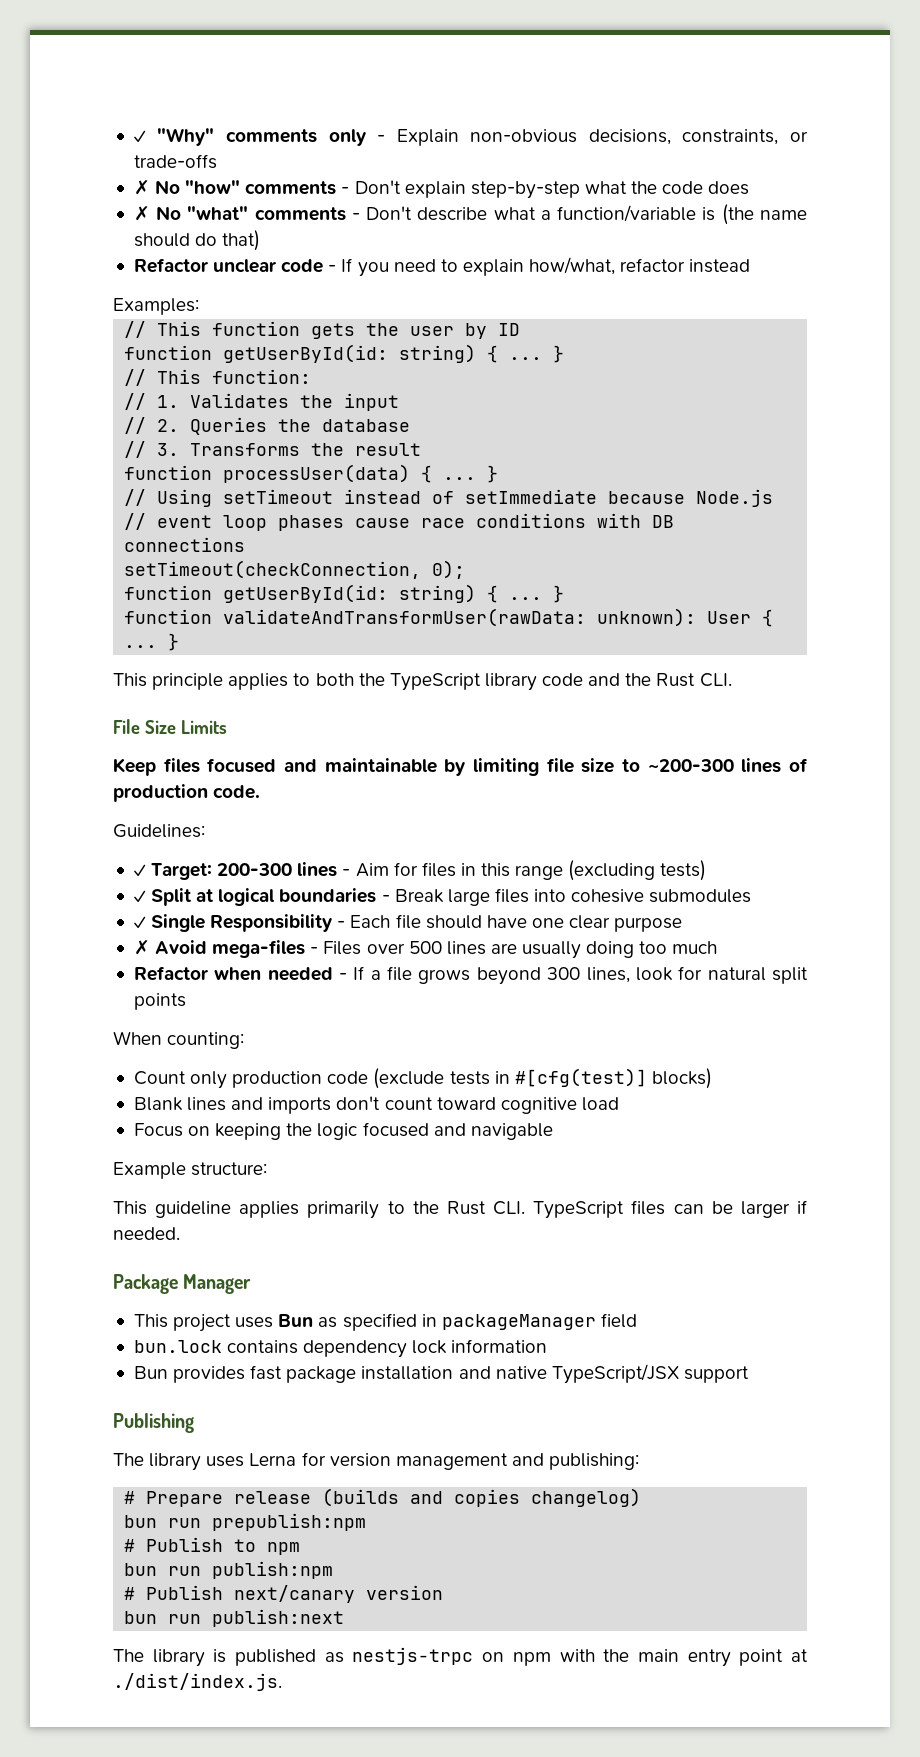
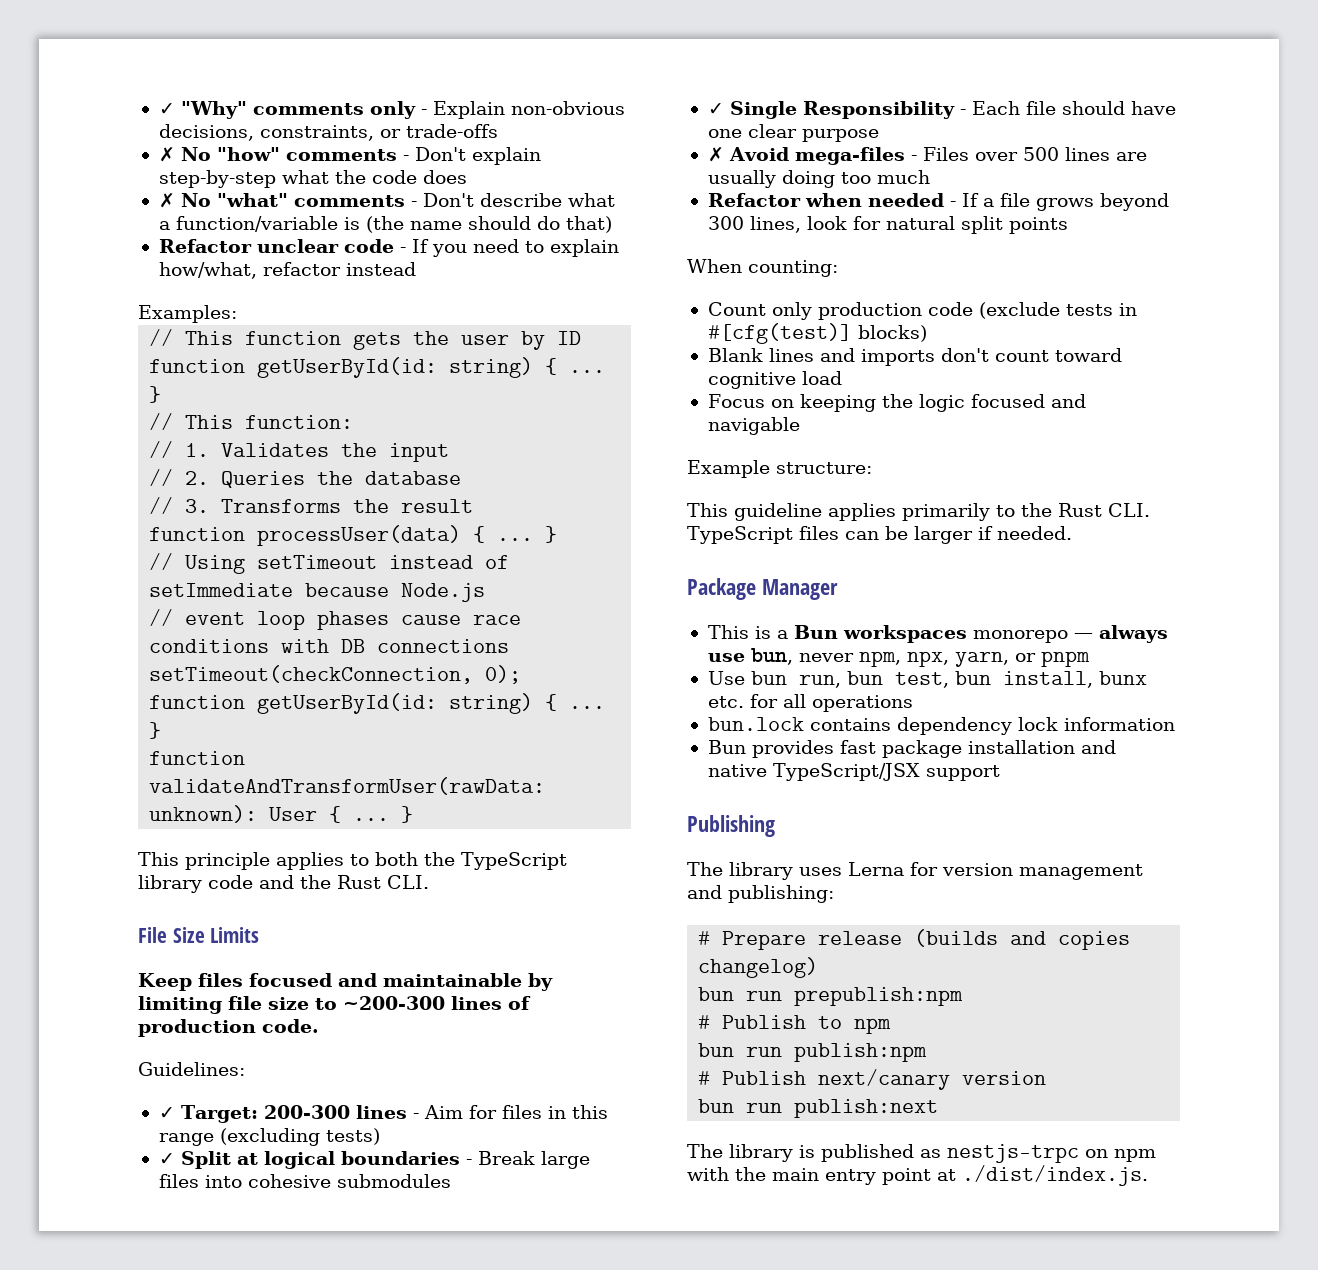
- This project uses Bun as specified in packageManager field
+ This is a Bun workspaces monorepo — always use bun, never npm, npx, yarn, or pnpm
+ Use bun run, bun test, bun install, bunx etc. for all operations

